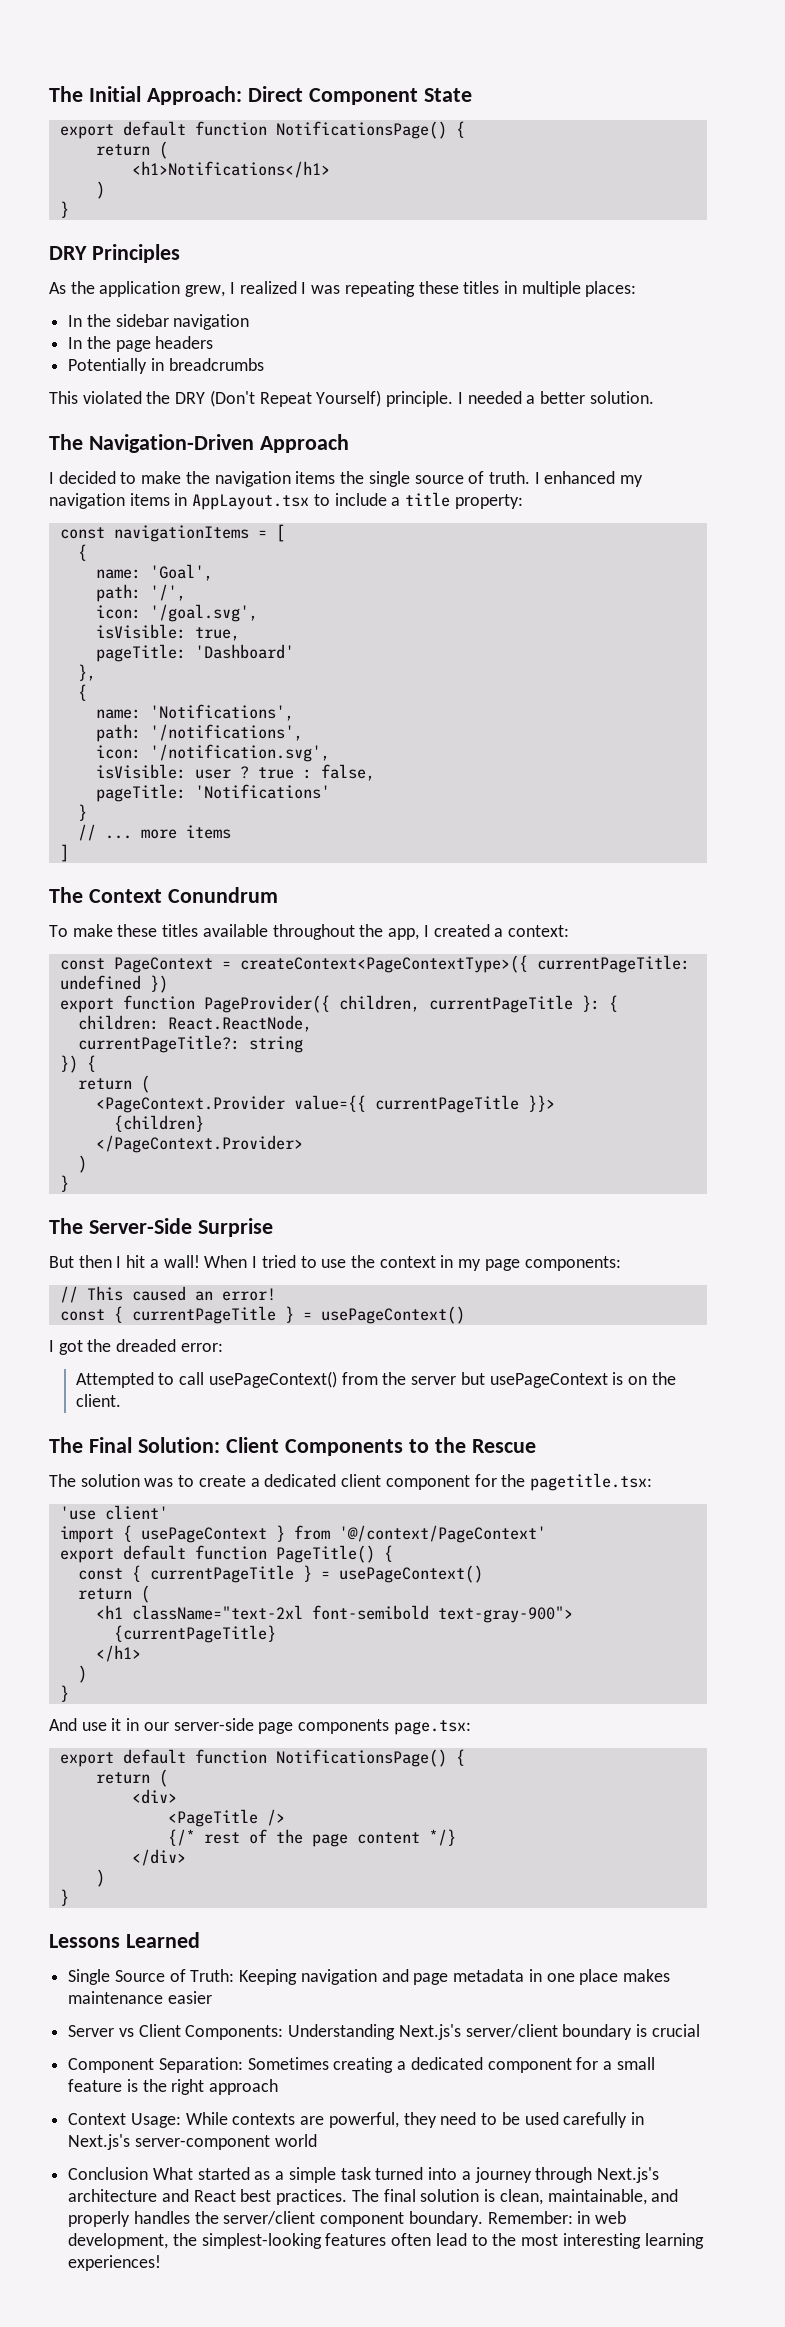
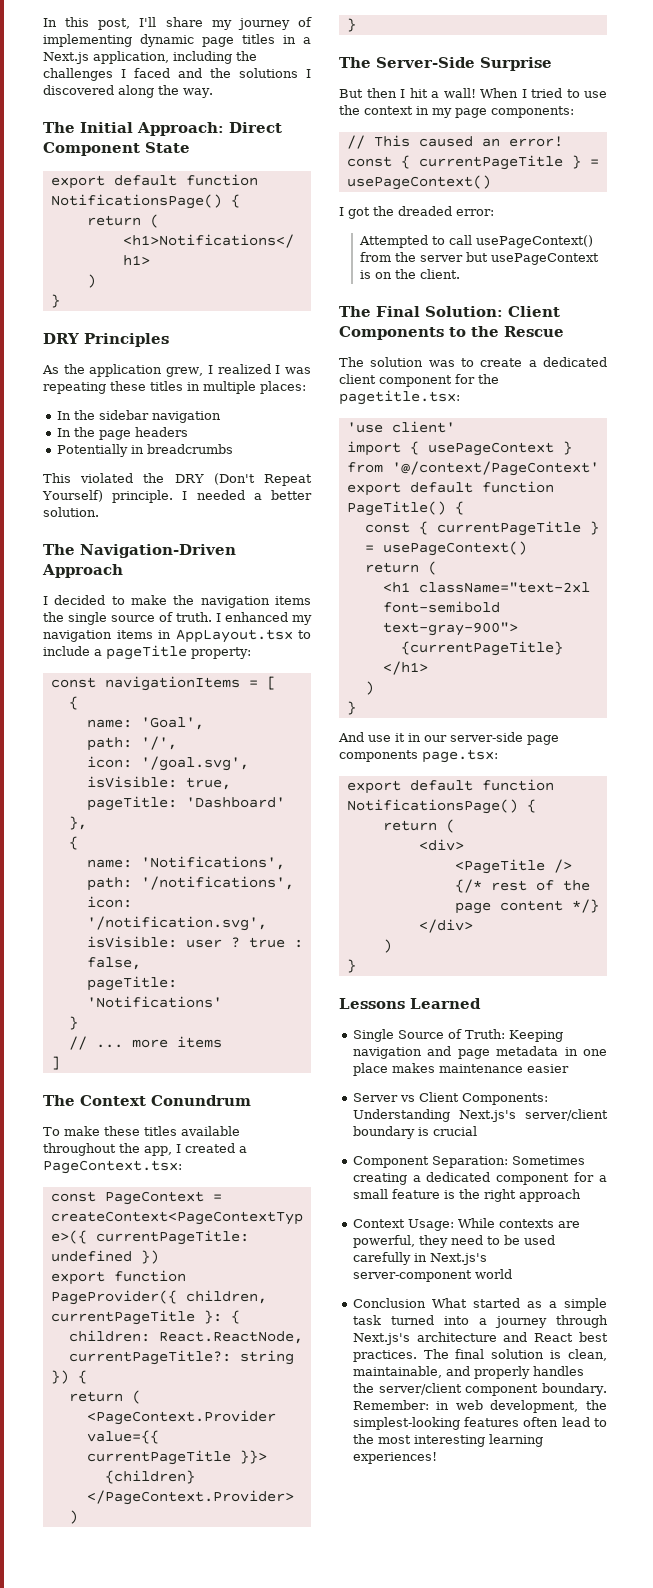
+ In this post, I'll share my journey of implementing dynamic page titles in a Next.js application, including the challenges I faced and the solutions I discovered along the way.
- I enhanced my navigation items in AppLayout.tsx to include a title property:
+ I enhanced my navigation items in AppLayout.tsx to include a pageTitle property:
- To make these titles available throughout the app, I created a context:
+ To make these titles available throughout the app, I created a PageContext.tsx:

